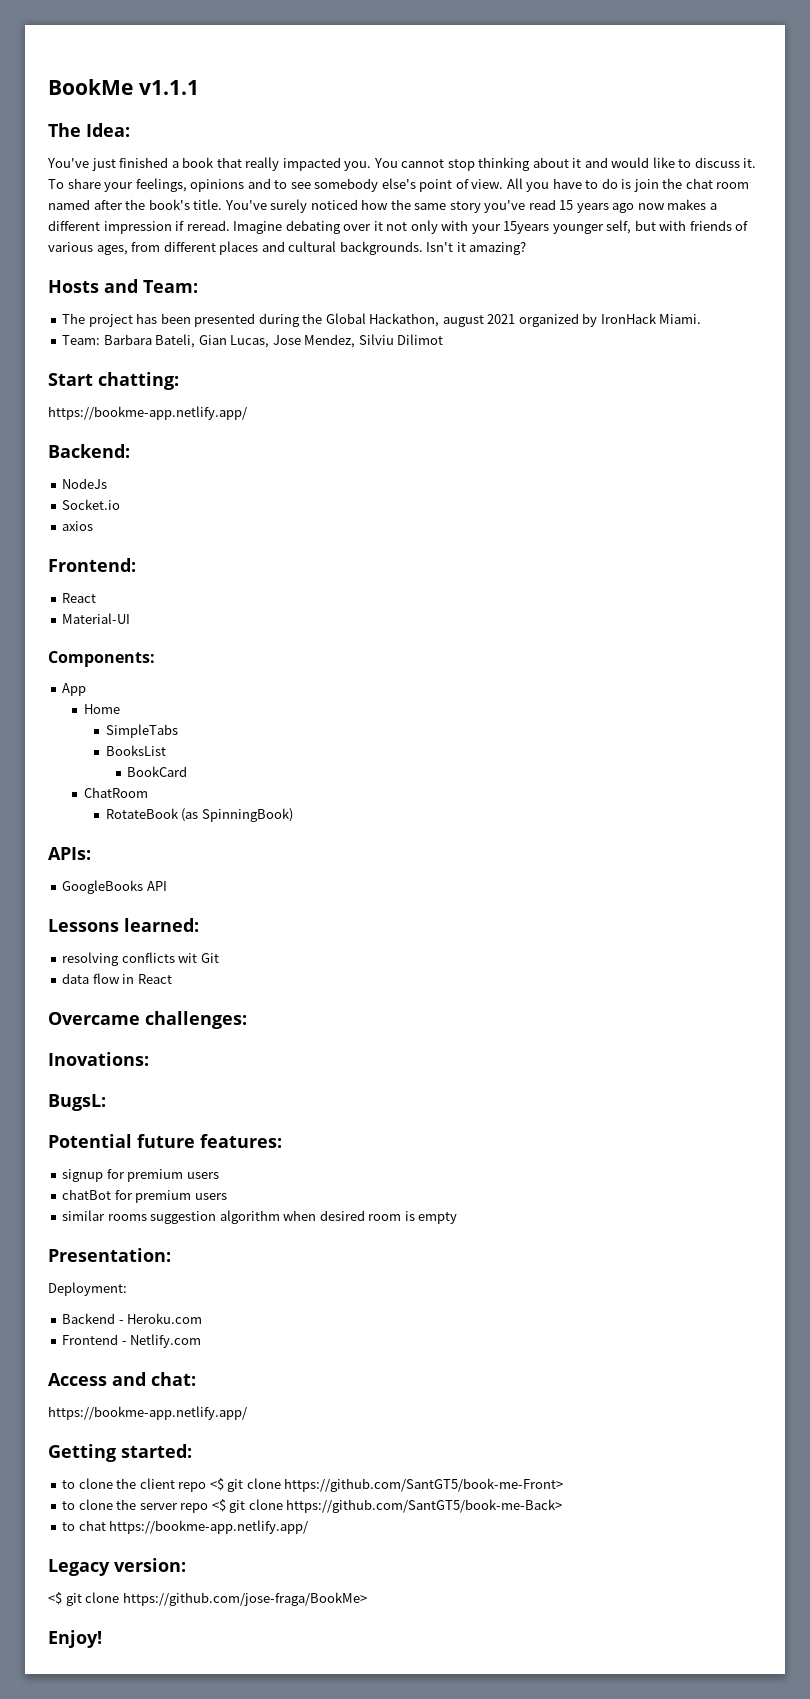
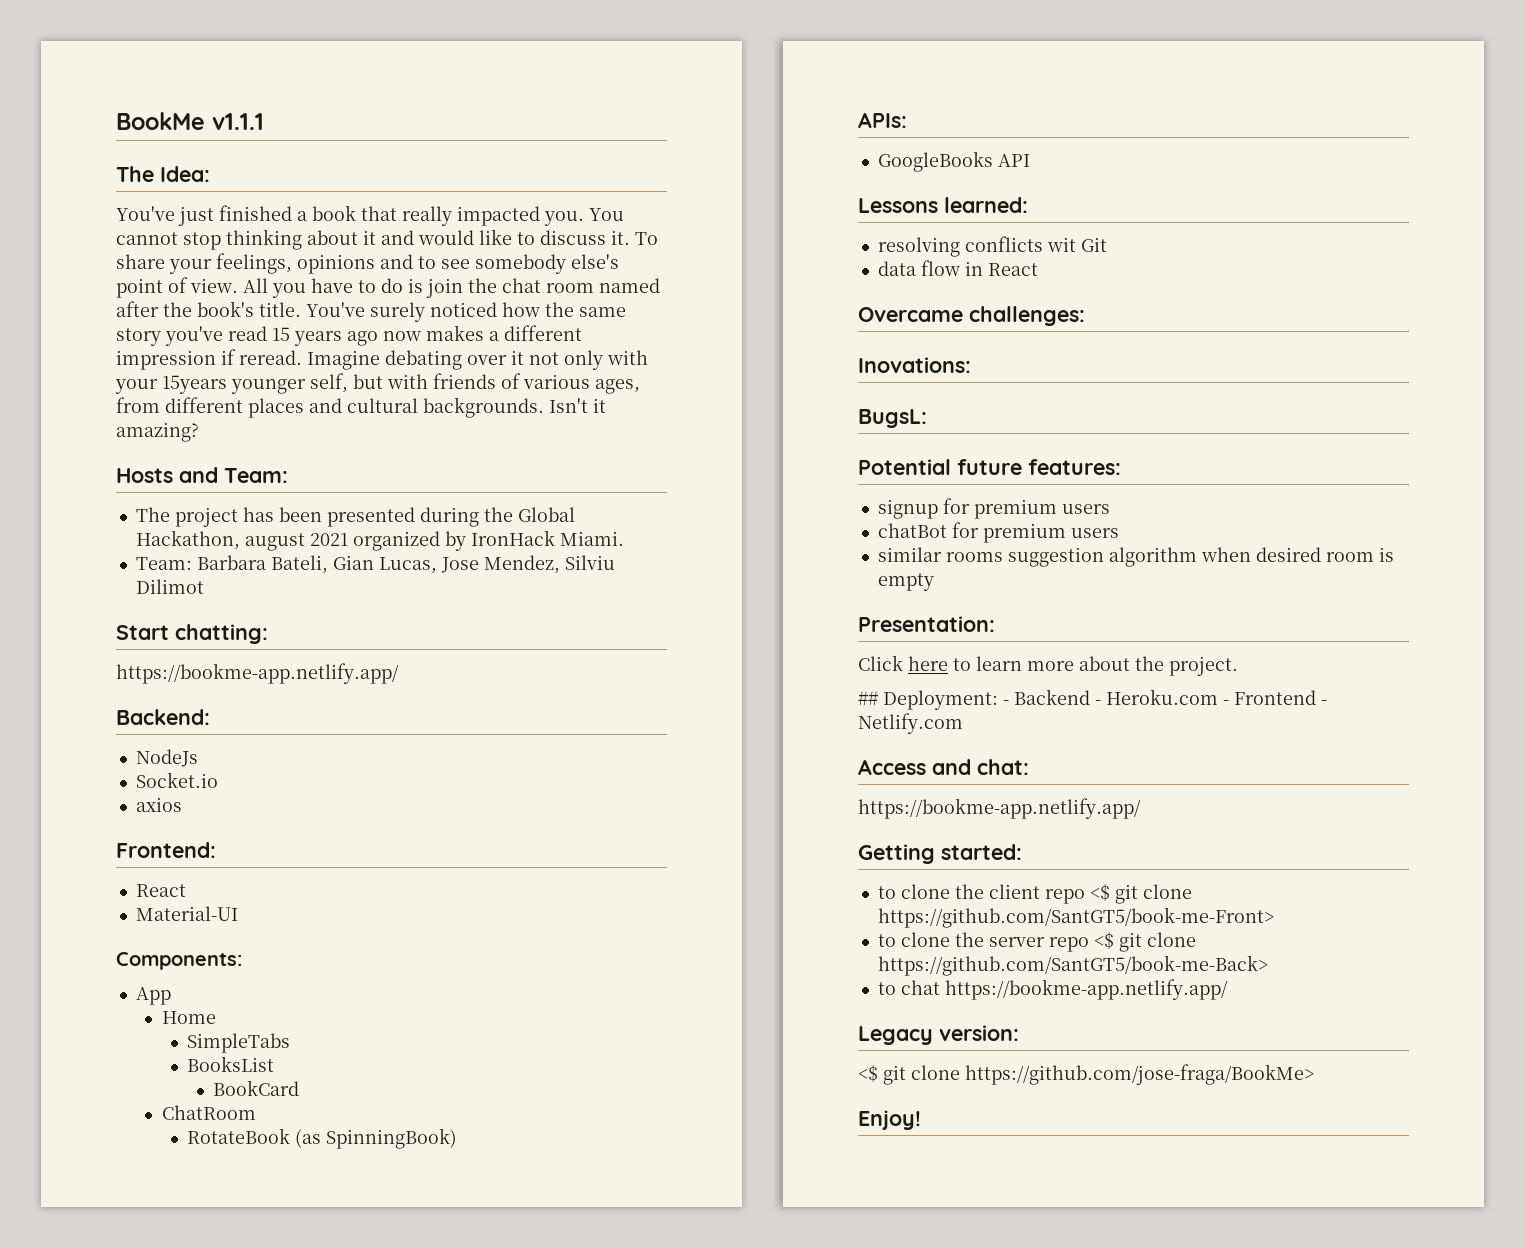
- Deployment:
- Backend - Heroku.com
- Frontend - Netlify.com
+ Click here to learn more about the project.
+ ## Deployment: - Backend - Heroku.com - Frontend - Netlify.com

